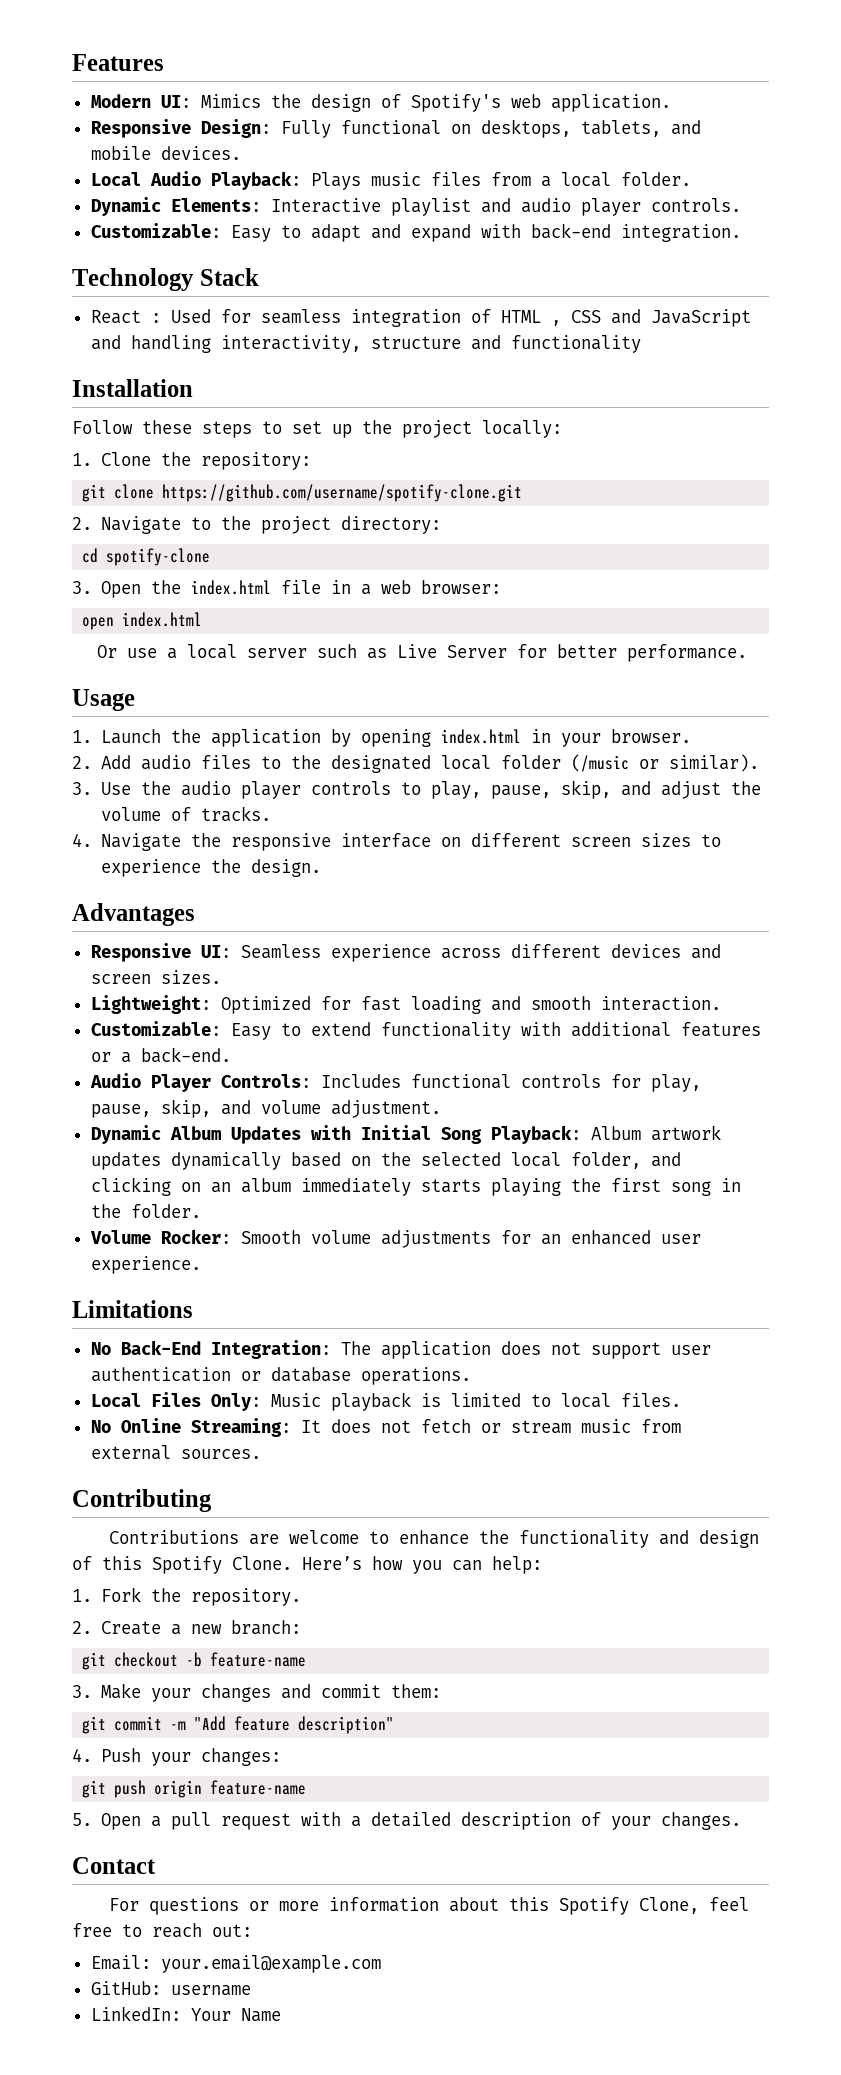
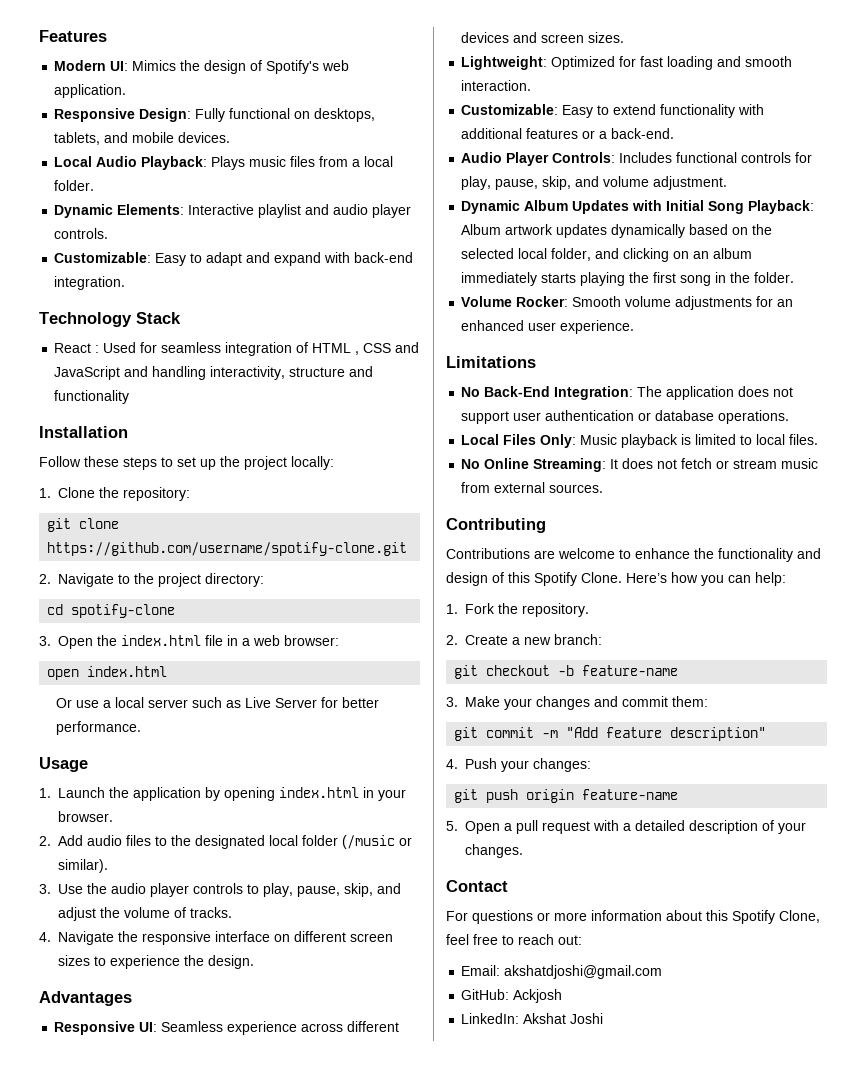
- Email: your.email@example.com
+ Email: akshatdjoshi@gmail.com
- GitHub: username
+ GitHub: Ackjosh
- LinkedIn: Your Name
+ LinkedIn: Akshat Joshi

